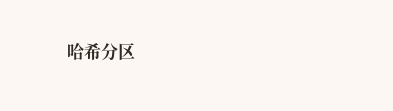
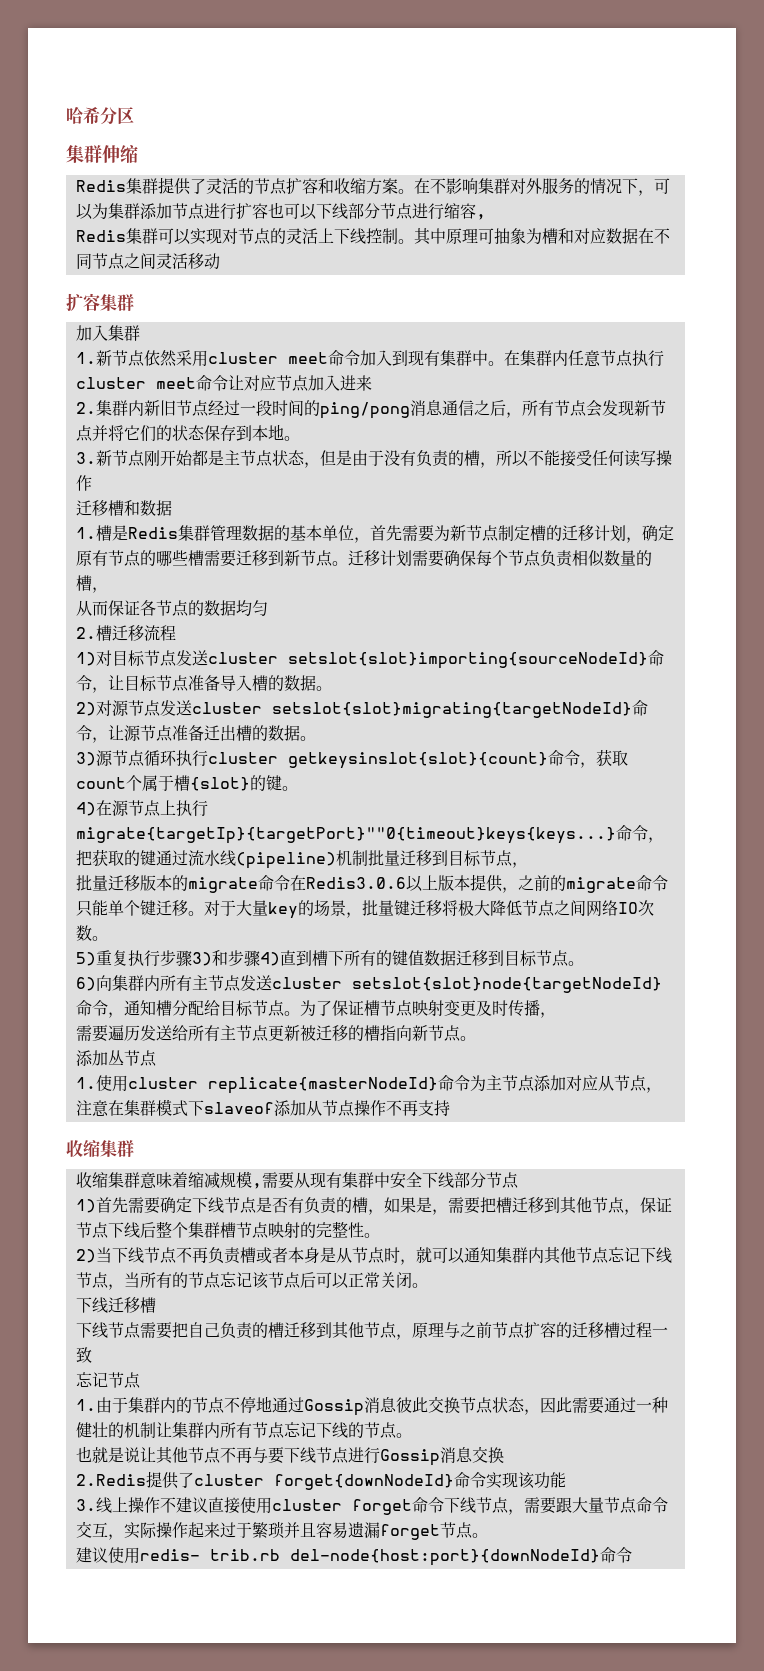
+ 集群伸缩
+ Redis集群提供了灵活的节点扩容和收缩方案。在不影响集群对外服务的情况下，可以为集群添加节点进行扩容也可以下线部分节点进行缩容,
+ Redis集群可以实现对节点的灵活上下线控制。其中原理可抽象为槽和对应数据在不同节点之间灵活移动
+ 扩容集群
+ 加入集群
+ 1.新节点依然采用cluster meet命令加入到现有集群中。在集群内任意节点执行cluster meet命令让对应节点加入进来
+ 2.集群内新旧节点经过一段时间的ping/pong消息通信之后，所有节点会发现新节点并将它们的状态保存到本地。
+ 3.新节点刚开始都是主节点状态，但是由于没有负责的槽，所以不能接受任何读写操作
+ 迁移槽和数据
+ 1.槽是Redis集群管理数据的基本单位，首先需要为新节点制定槽的迁移计划，确定原有节点的哪些槽需要迁移到新节点。迁移计划需要确保每个节点负责相似数量的槽，
+ 从而保证各节点的数据均匀
+ 2.槽迁移流程
+ 1)对目标节点发送cluster setslot{slot}importing{sourceNodeId}命令，让目标节点准备导入槽的数据。
+ 2)对源节点发送cluster setslot{slot}migrating{targetNodeId}命令，让源节点准备迁出槽的数据。
+ 3)源节点循环执行cluster getkeysinslot{slot}{count}命令，获取count个属于槽{slot}的键。
+ 4)在源节点上执行migrate{targetIp}{targetPort}""0{timeout}keys{keys...}命令，把获取的键通过流水线(pipeline)机制批量迁移到目标节点，
+ 批量迁移版本的migrate命令在Redis3.0.6以上版本提供，之前的migrate命令只能单个键迁移。对于大量key的场景，批量键迁移将极大降低节点之间网络IO次数。
+ 5)重复执行步骤3)和步骤4)直到槽下所有的键值数据迁移到目标节点。
+ 6)向集群内所有主节点发送cluster setslot{slot}node{targetNodeId}命令，通知槽分配给目标节点。为了保证槽节点映射变更及时传播，
+ 需要遍历发送给所有主节点更新被迁移的槽指向新节点。
+ 添加丛节点
+ 1.使用cluster replicate{masterNodeId}命令为主节点添加对应从节点，注意在集群模式下slaveof添加从节点操作不再支持
+ 收缩集群
+ 收缩集群意味着缩减规模,需要从现有集群中安全下线部分节点
+ 1)首先需要确定下线节点是否有负责的槽，如果是，需要把槽迁移到其他节点，保证节点下线后整个集群槽节点映射的完整性。
+ 2)当下线节点不再负责槽或者本身是从节点时，就可以通知集群内其他节点忘记下线节点，当所有的节点忘记该节点后可以正常关闭。
+ 下线迁移槽
+ 下线节点需要把自己负责的槽迁移到其他节点，原理与之前节点扩容的迁移槽过程一致
+ 忘记节点
+ 1.由于集群内的节点不停地通过Gossip消息彼此交换节点状态，因此需要通过一种健壮的机制让集群内所有节点忘记下线的节点。
+ 也就是说让其他节点不再与要下线节点进行Gossip消息交换
+ 2.Redis提供了cluster forget{downNodeId}命令实现该功能
+ 3.线上操作不建议直接使用cluster forget命令下线节点，需要跟大量节点命令交互，实际操作起来过于繁琐并且容易遗漏forget节点。
+ 建议使用redis- trib.rb del-node{host:port}{downNodeId}命令

